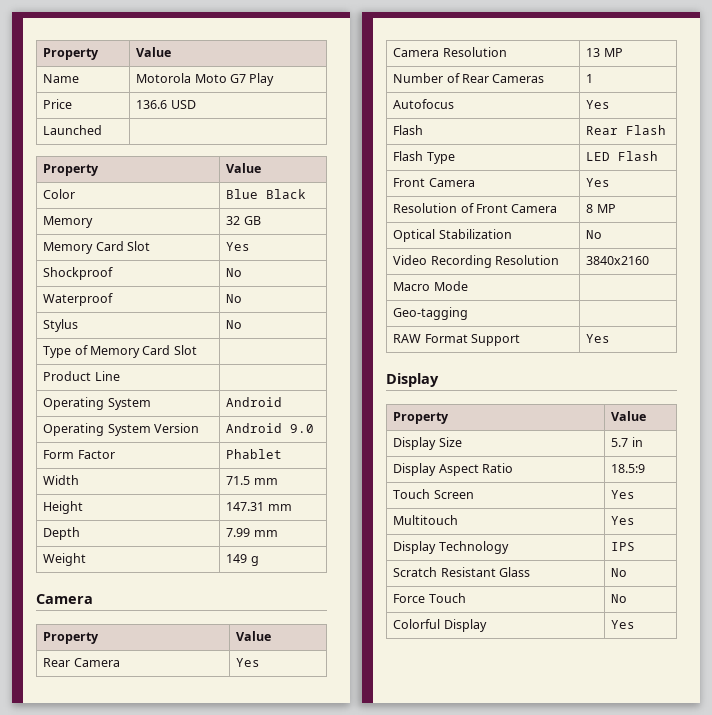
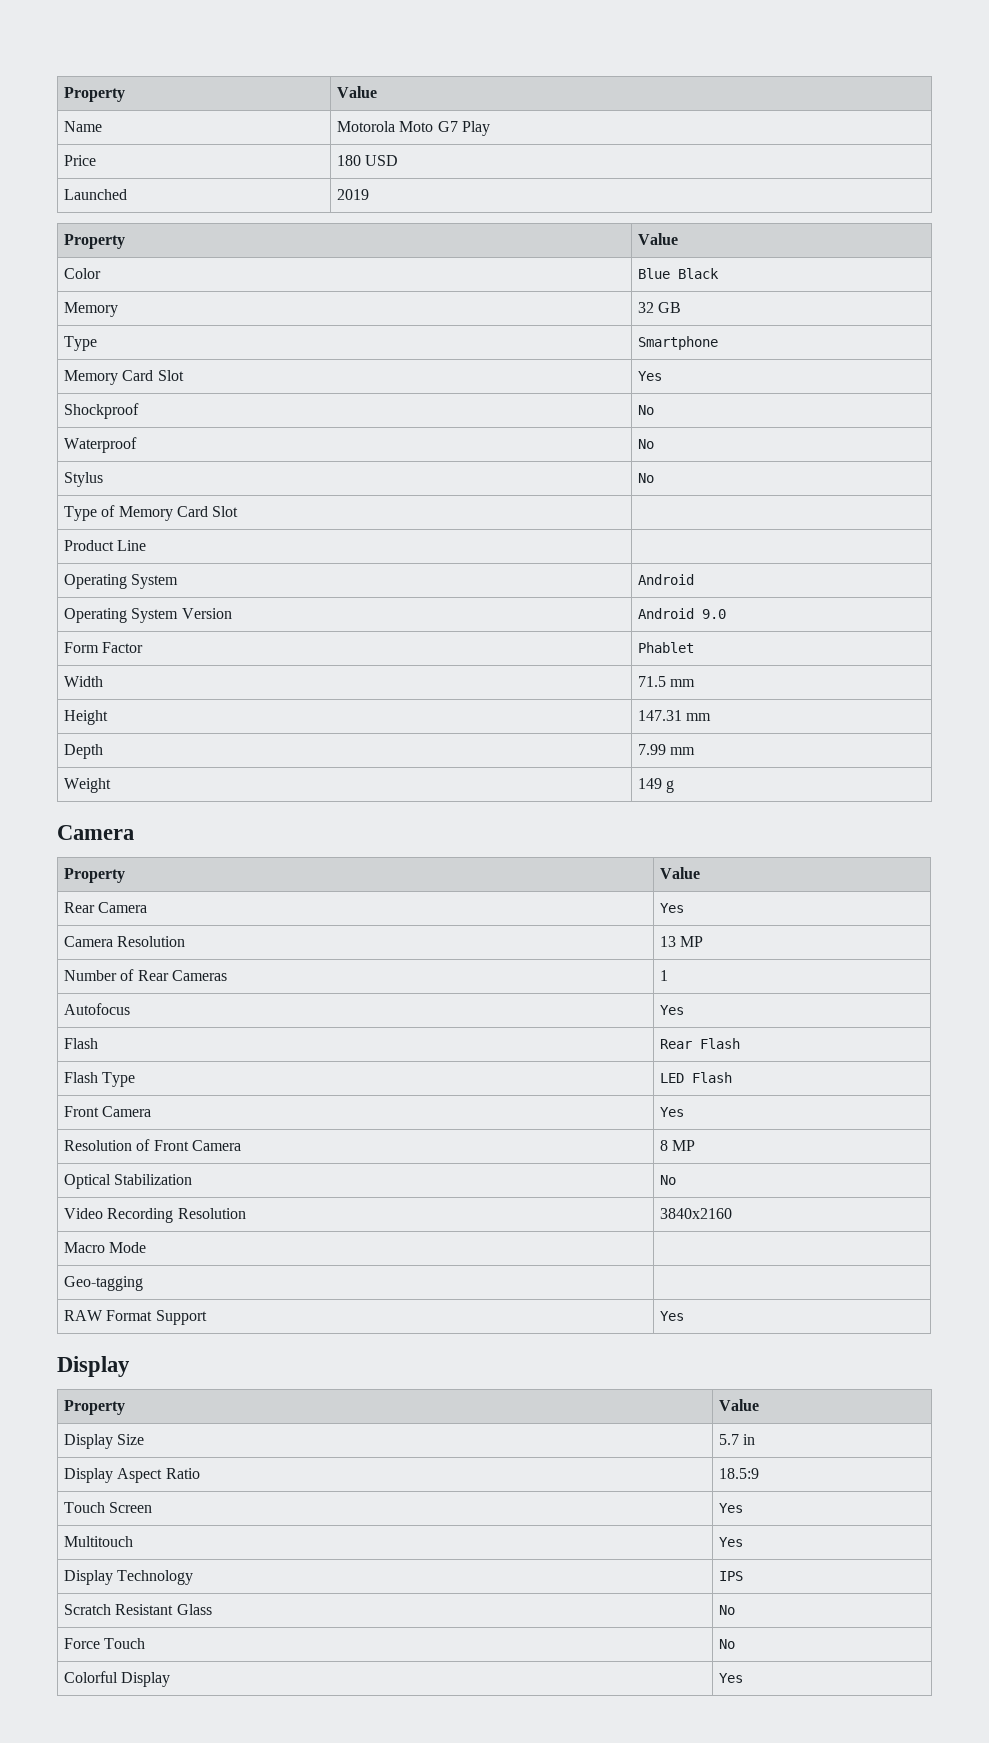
- Price | 136.6 USD
+ Price | 180 USD
- Launched |
+ Launched | 2019
+ Type | Smartphone

